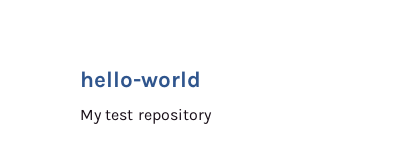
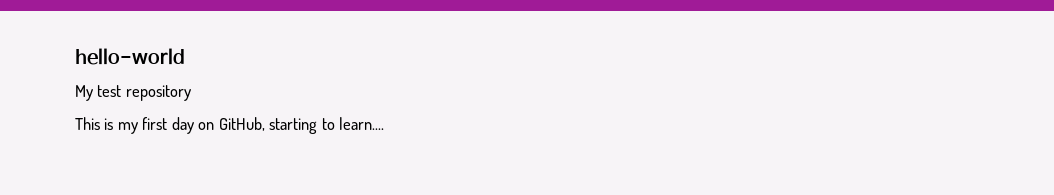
+ This is my first day on GitHub, starting to learn....

